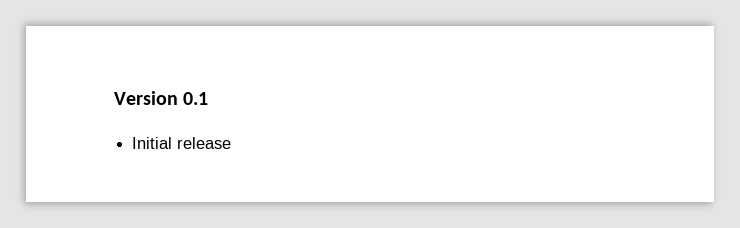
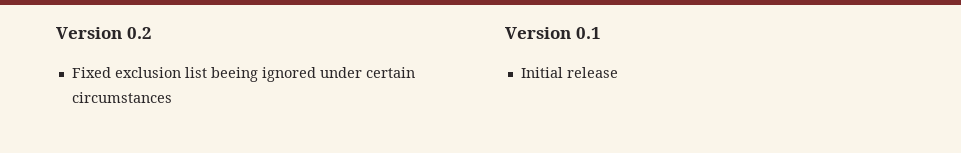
+ Version 0.2
+ Fixed exclusion list beeing ignored under certain circumstances

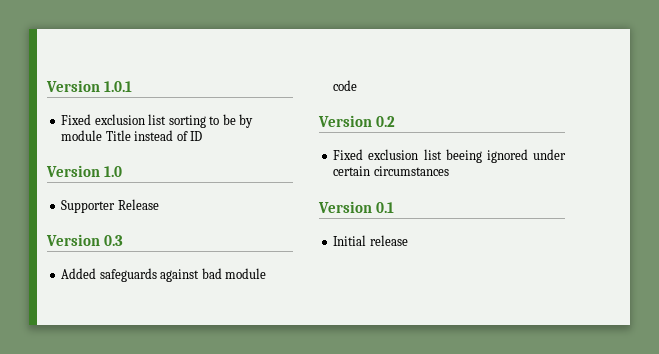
+ Version 1.0.1
+ Fixed exclusion list sorting to be by module Title instead of ID
+ Version 1.0
+ Supporter Release
+ Version 0.3
+ Added safeguards against bad module code

